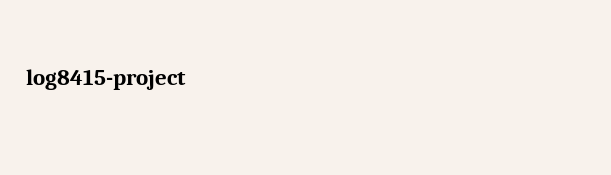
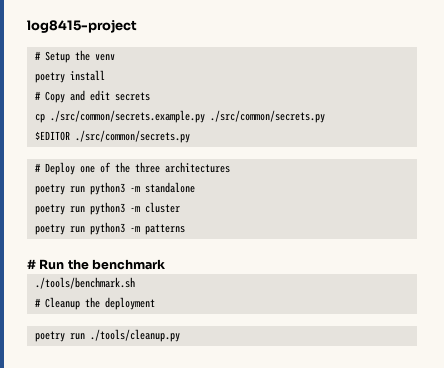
+ # Setup the venv
+ poetry install
+ # Copy and edit secrets
+ cp ./src/common/secrets.example.py ./src/common/secrets.py
+ $EDITOR ./src/common/secrets.py
+ # Deploy one of the three architectures
+ poetry run python3 -m standalone
+ poetry run python3 -m cluster
+ poetry run python3 -m patterns
+ # Run the benchmark
+ ./tools/benchmark.sh
+ # Cleanup the deployment
+ poetry run ./tools/cleanup.py

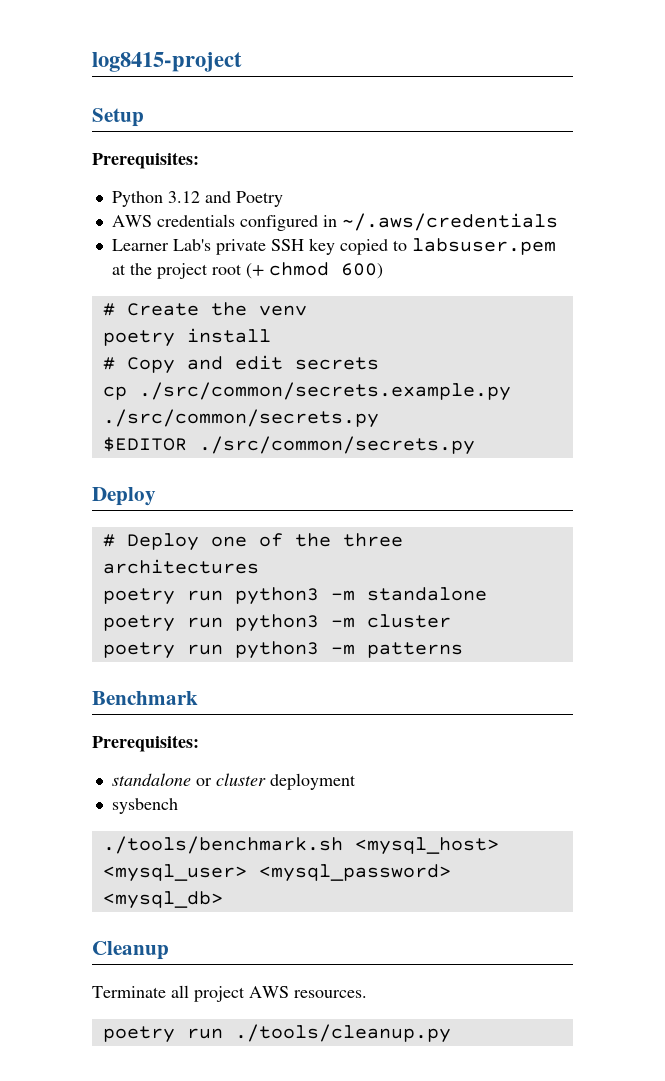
- # Setup the venv
+ Setup
+ Prerequisites:
+ Python 3.12 and Poetry
+ AWS credentials configured in ~/.aws/credentials
+ Learner Lab's private SSH key copied to labsuser.pem at the project root (+ chmod 600)
+ # Create the venv
  $EDITOR ./src/common/secrets.py
+ Deploy
- # Run the benchmark
- ./tools/benchmark.sh
- # Cleanup the deployment
+ Benchmark
+ Prerequisites:
+ standalone or cluster deployment
+ sysbench
+ ./tools/benchmark.sh <mysql_host> <mysql_user> <mysql_password> <mysql_db>
+ Cleanup
+ Terminate all project AWS resources.

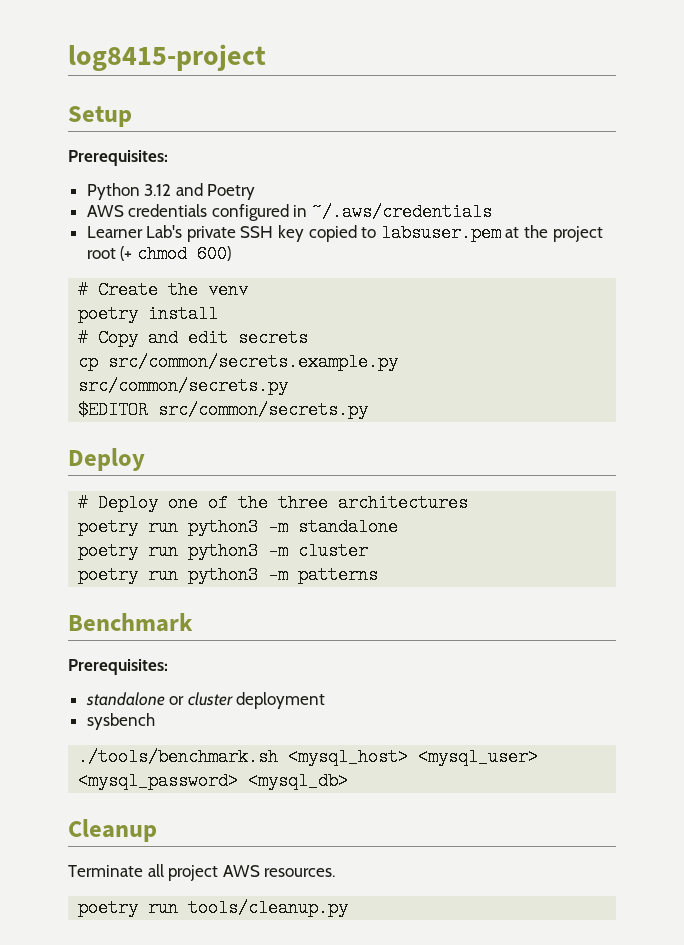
- cp ./src/common/secrets.example.py ./src/common/secrets.py
+ cp src/common/secrets.example.py src/common/secrets.py
- $EDITOR ./src/common/secrets.py
+ $EDITOR src/common/secrets.py
- poetry run ./tools/cleanup.py
+ poetry run tools/cleanup.py

